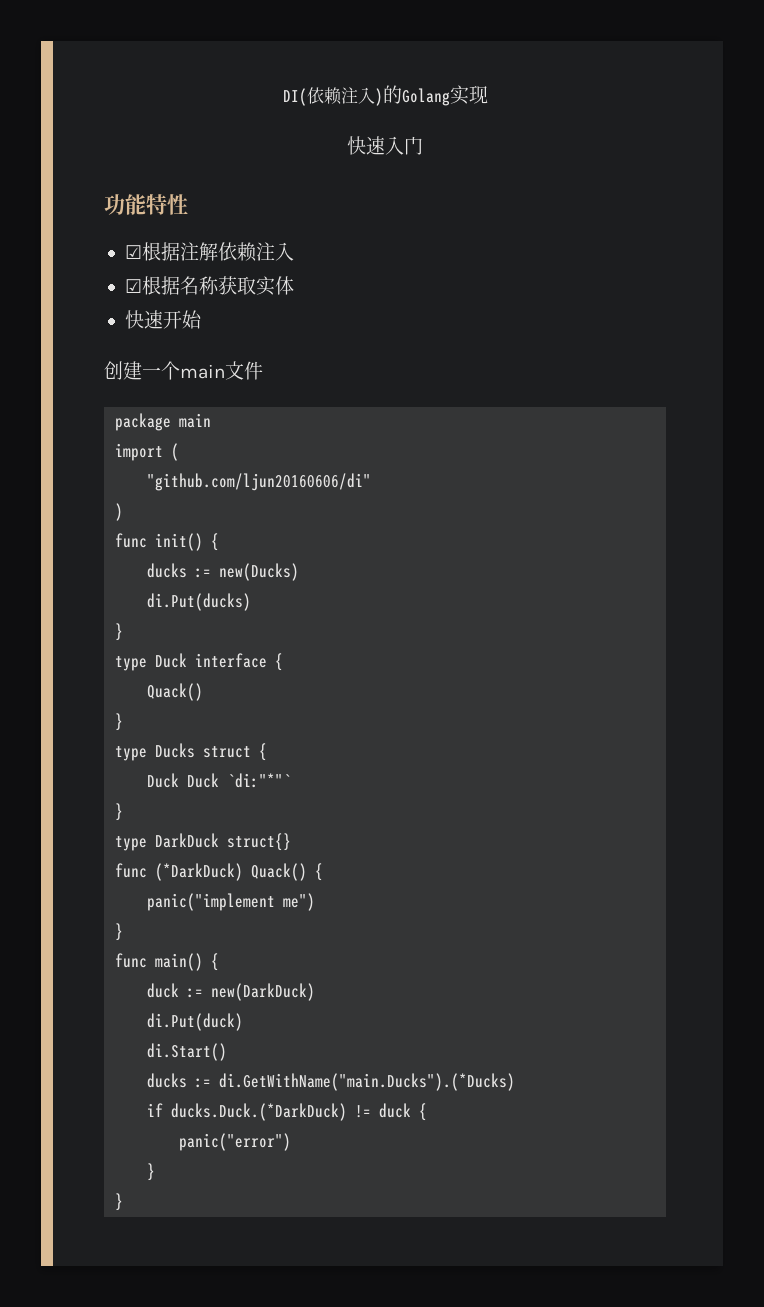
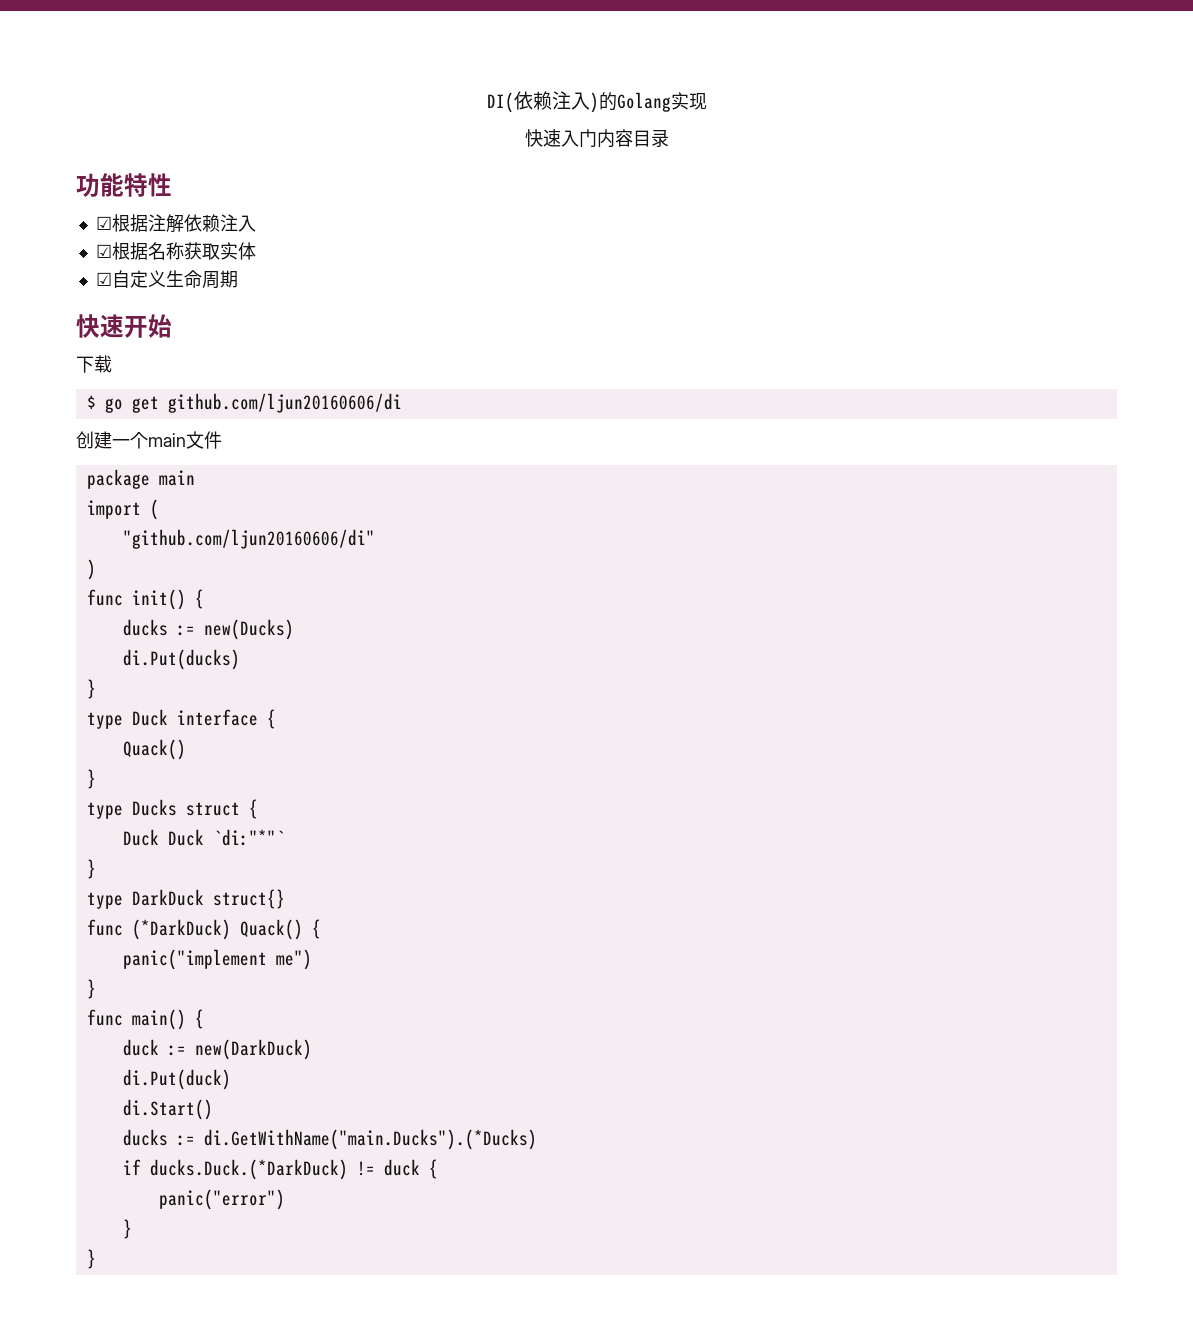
- 快速入门
+ 快速入门内容目录
+ ☑自定义生命周期
  快速开始
+ 下载
+ $ go get github.com/ljun20160606/di

